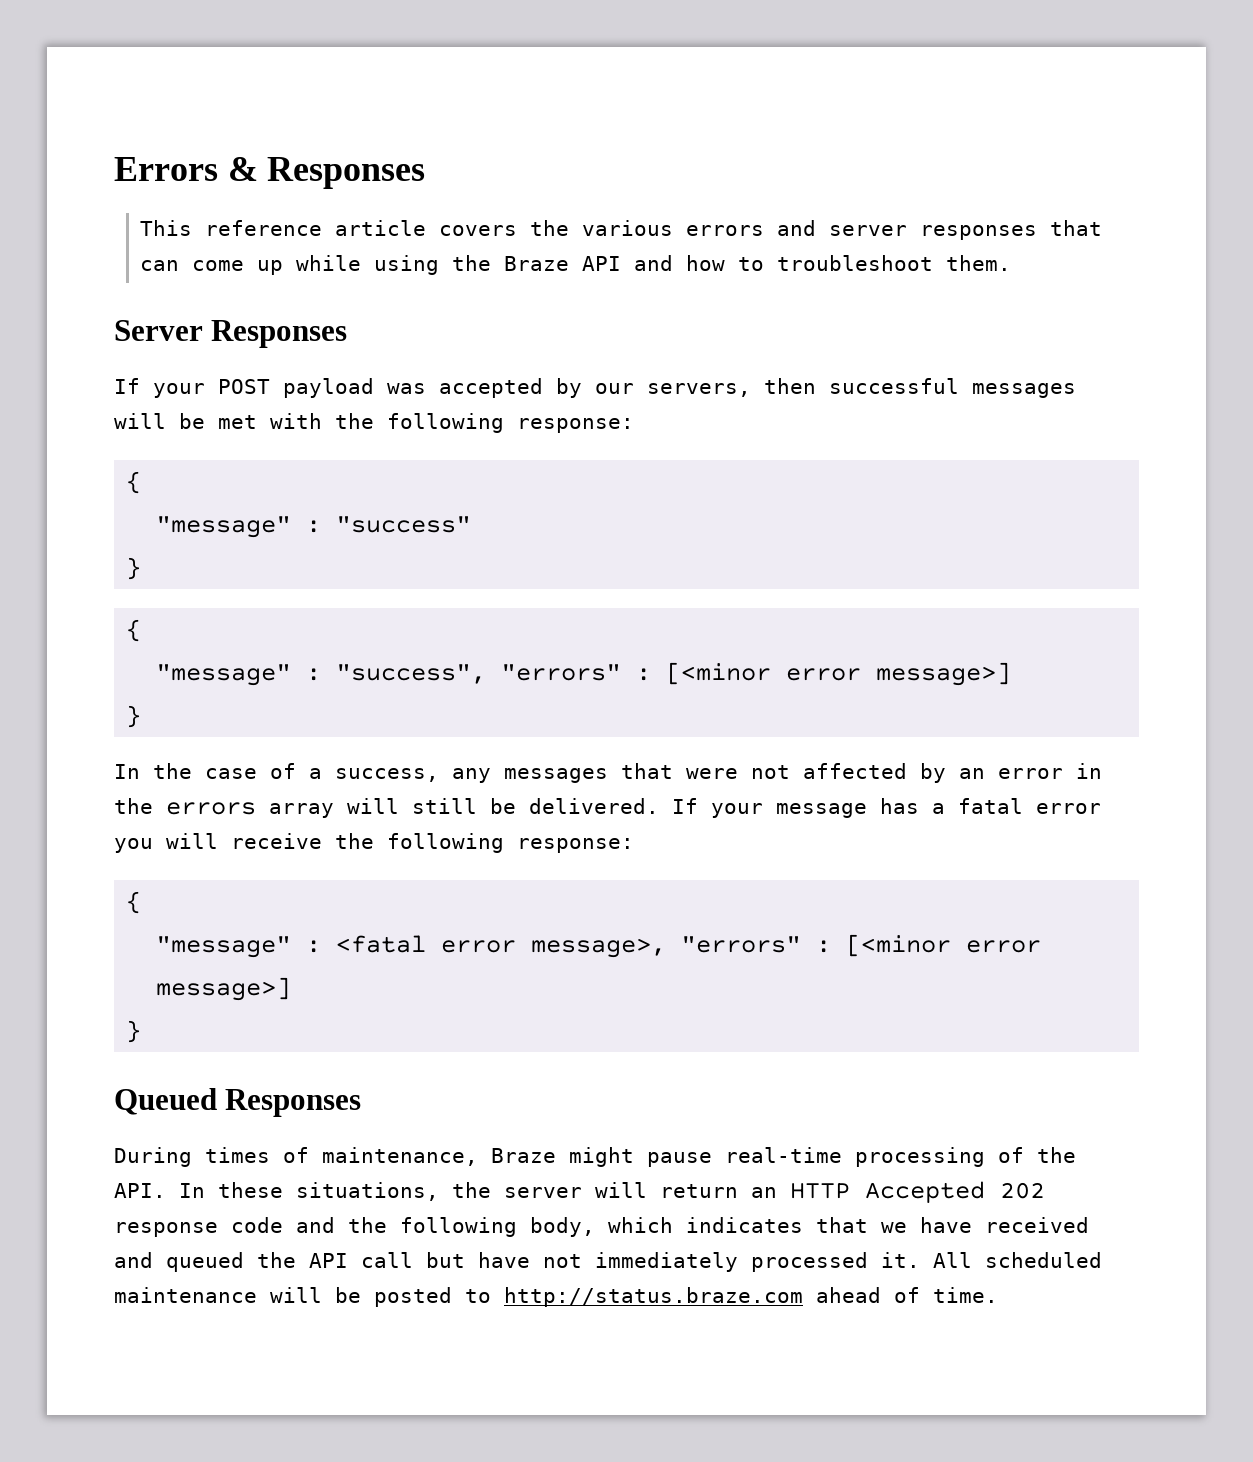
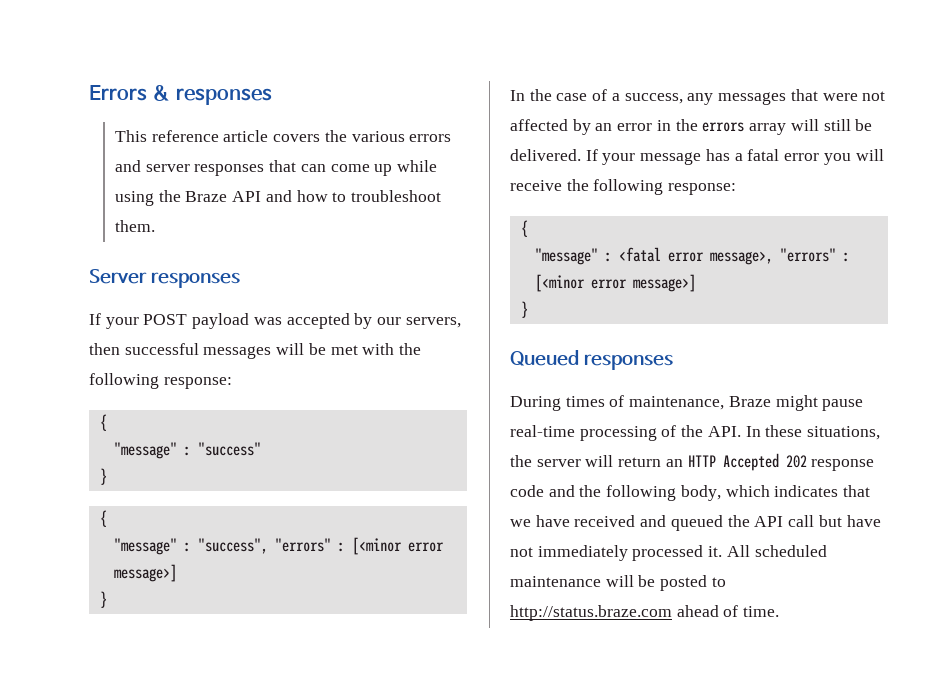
- Errors & Responses
+ Errors & responses
- Server Responses
+ Server responses
- Queued Responses
+ Queued responses

